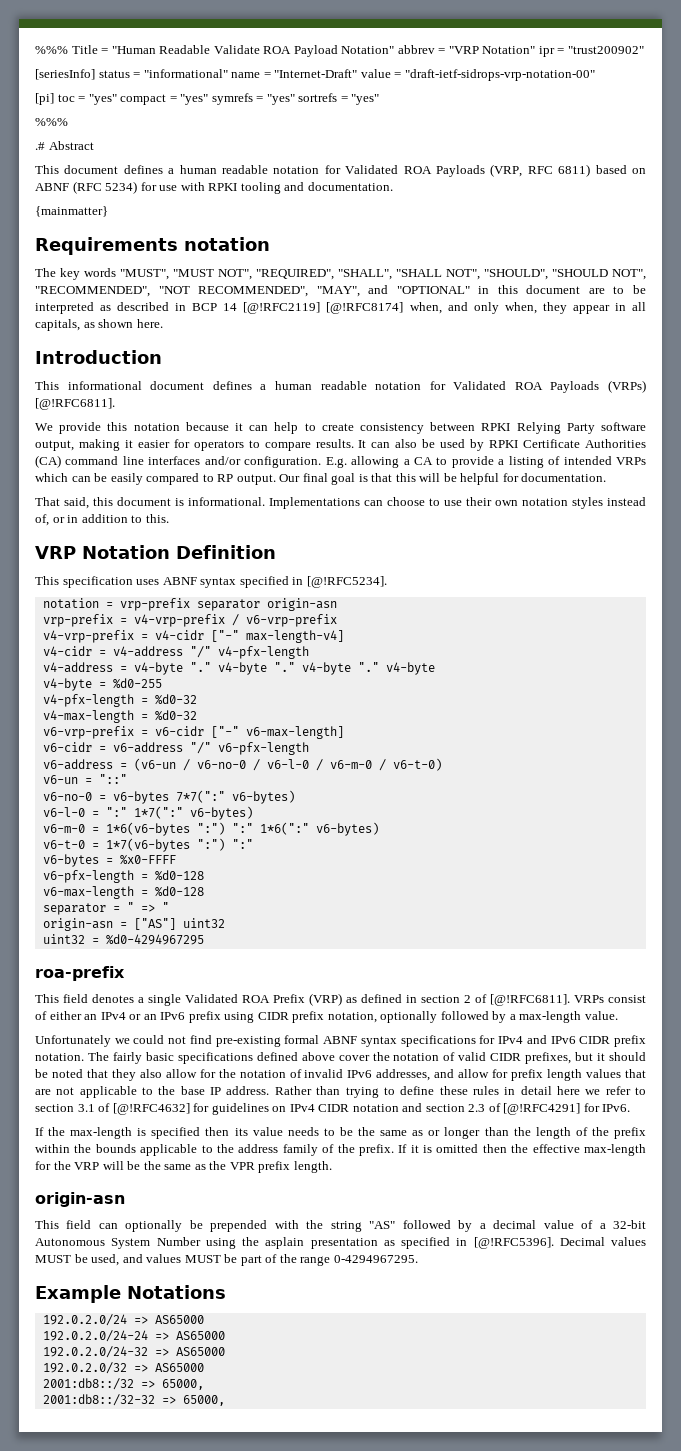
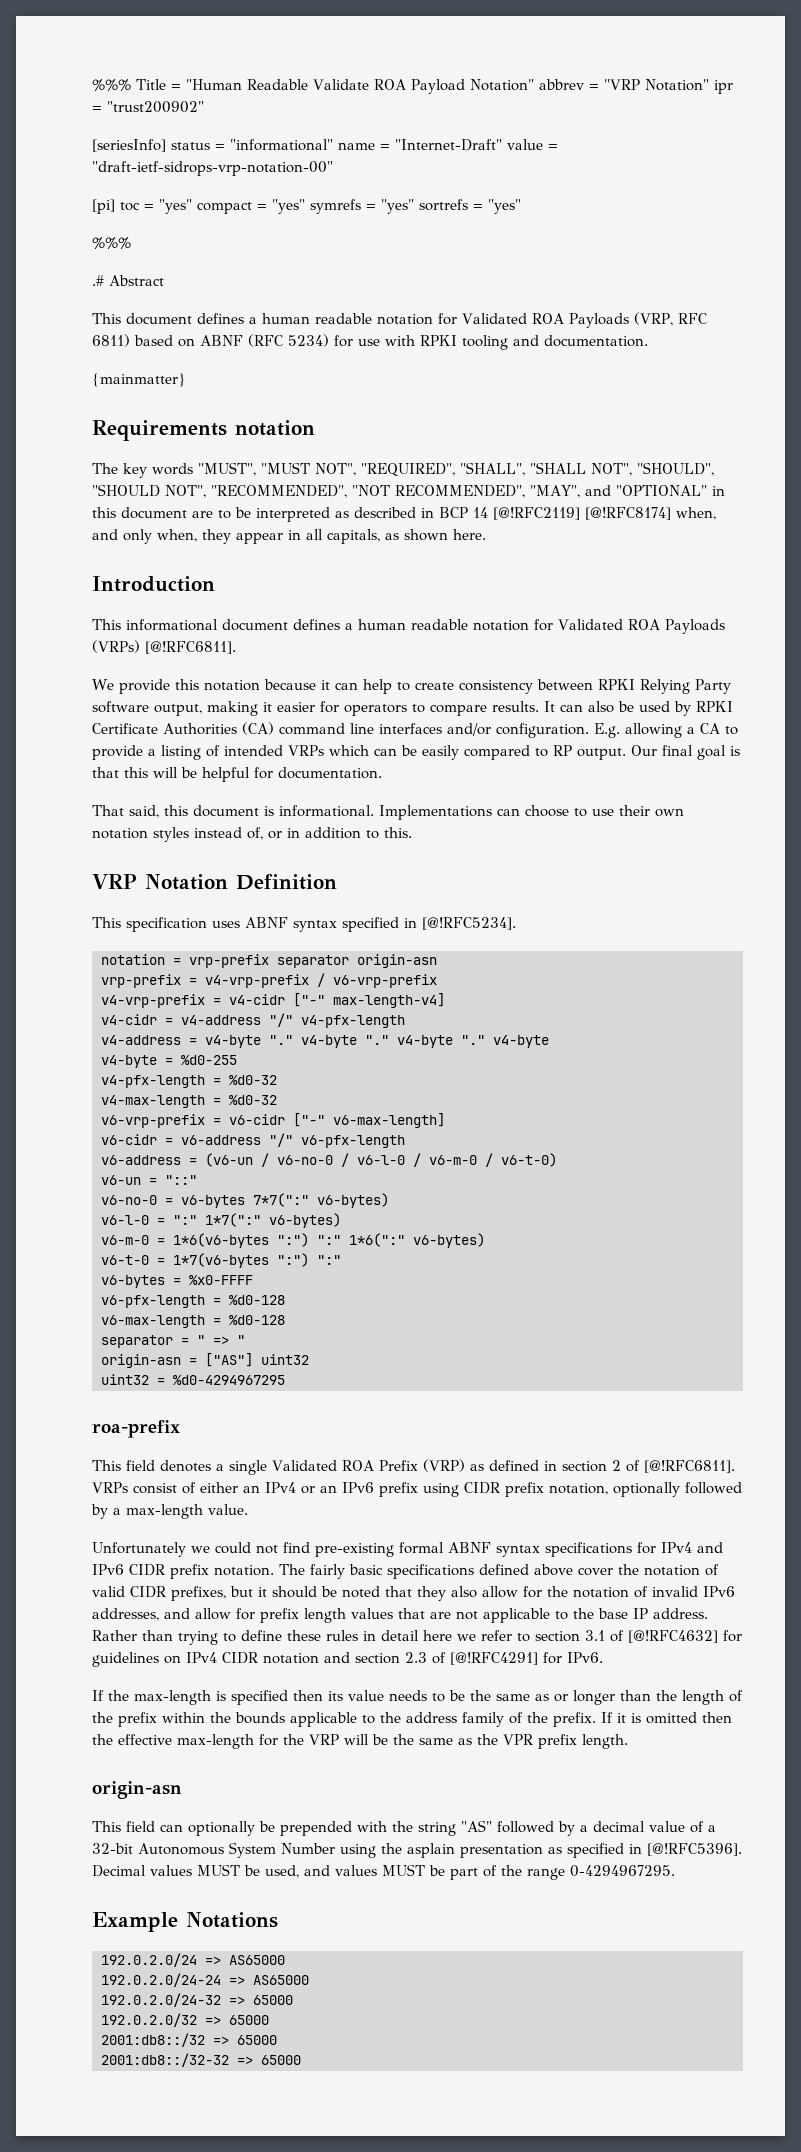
- 192.0.2.0/24-32 => AS65000
+ 192.0.2.0/24-32 => 65000
- 192.0.2.0/32 => AS65000
+ 192.0.2.0/32 => 65000
- 2001:db8::/32 => 65000,
+ 2001:db8::/32 => 65000
- 2001:db8::/32-32 => 65000,
+ 2001:db8::/32-32 => 65000

